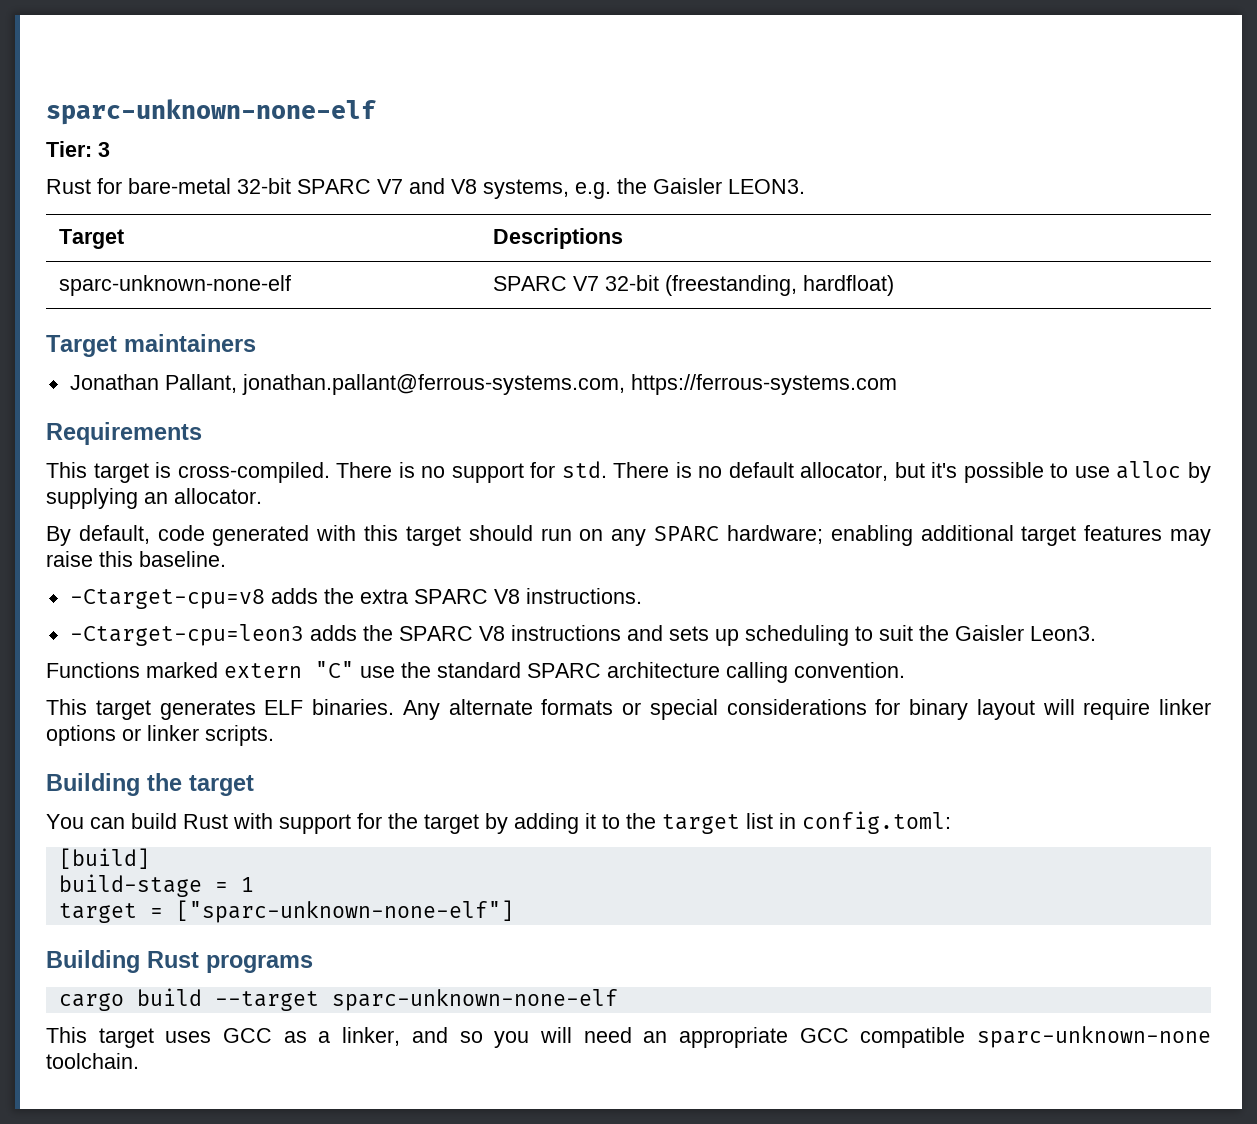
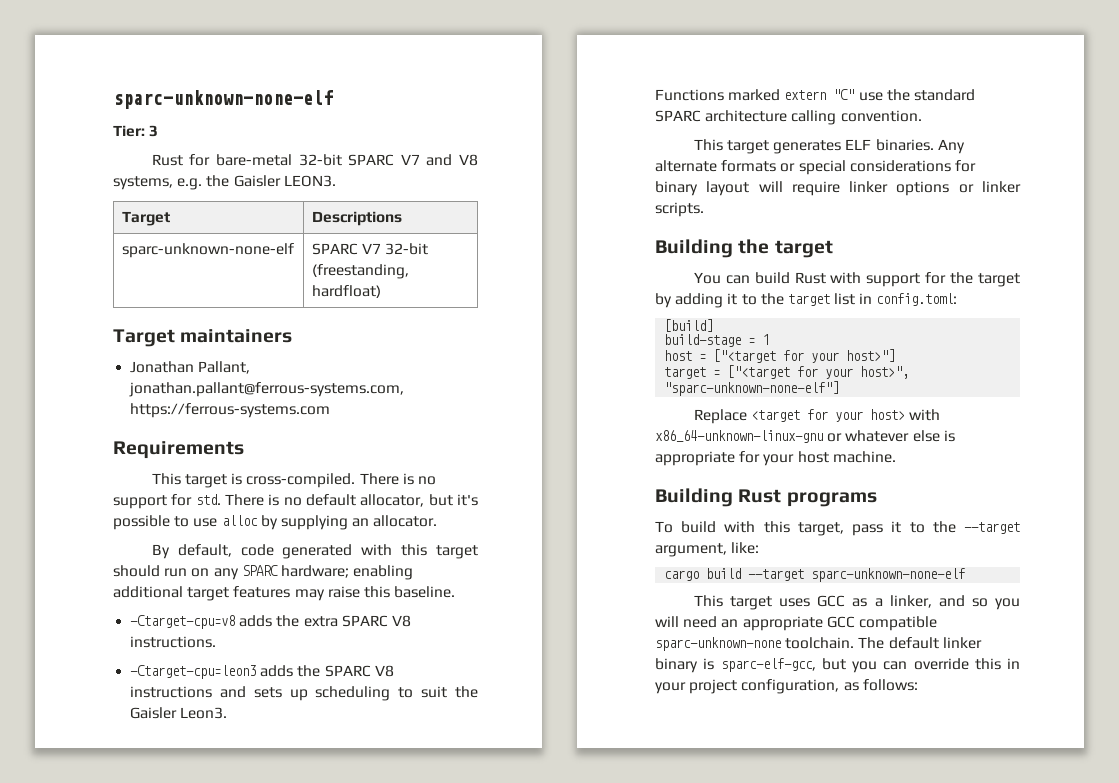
- target = ["sparc-unknown-none-elf"]
+ host = ["<target for your host>"]
+ target = ["<target for your host>", "sparc-unknown-none-elf"]
+ Replace <target for your host> with x86_64-unknown-linux-gnu or whatever else is appropriate for your host machine.
  Building Rust programs
+ To build with this target, pass it to the --target argument, like:
+ The default linker binary is sparc-elf-gcc, but you can override this in your project configuration, as follows:

